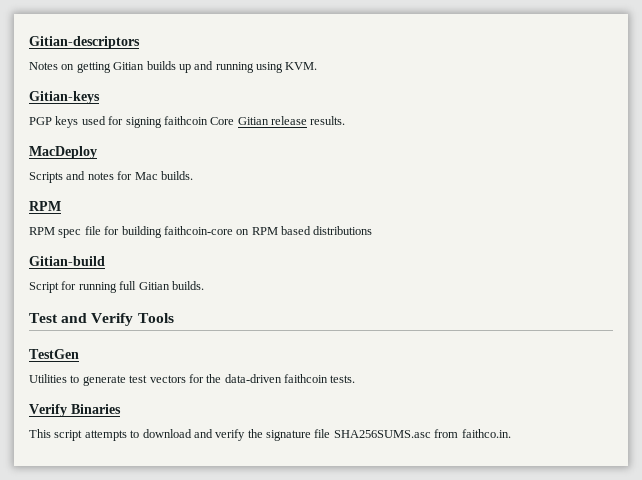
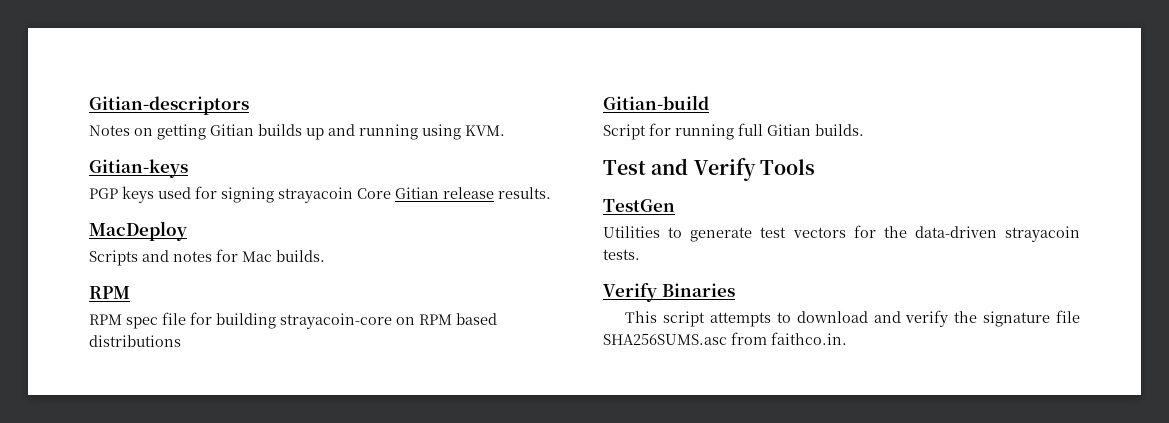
- PGP keys used for signing faithcoin Core Gitian release results.
+ PGP keys used for signing strayacoin Core Gitian release results.
- RPM spec file for building faithcoin-core on RPM based distributions
+ RPM spec file for building strayacoin-core on RPM based distributions
- Utilities to generate test vectors for the data-driven faithcoin tests.
+ Utilities to generate test vectors for the data-driven strayacoin tests.

